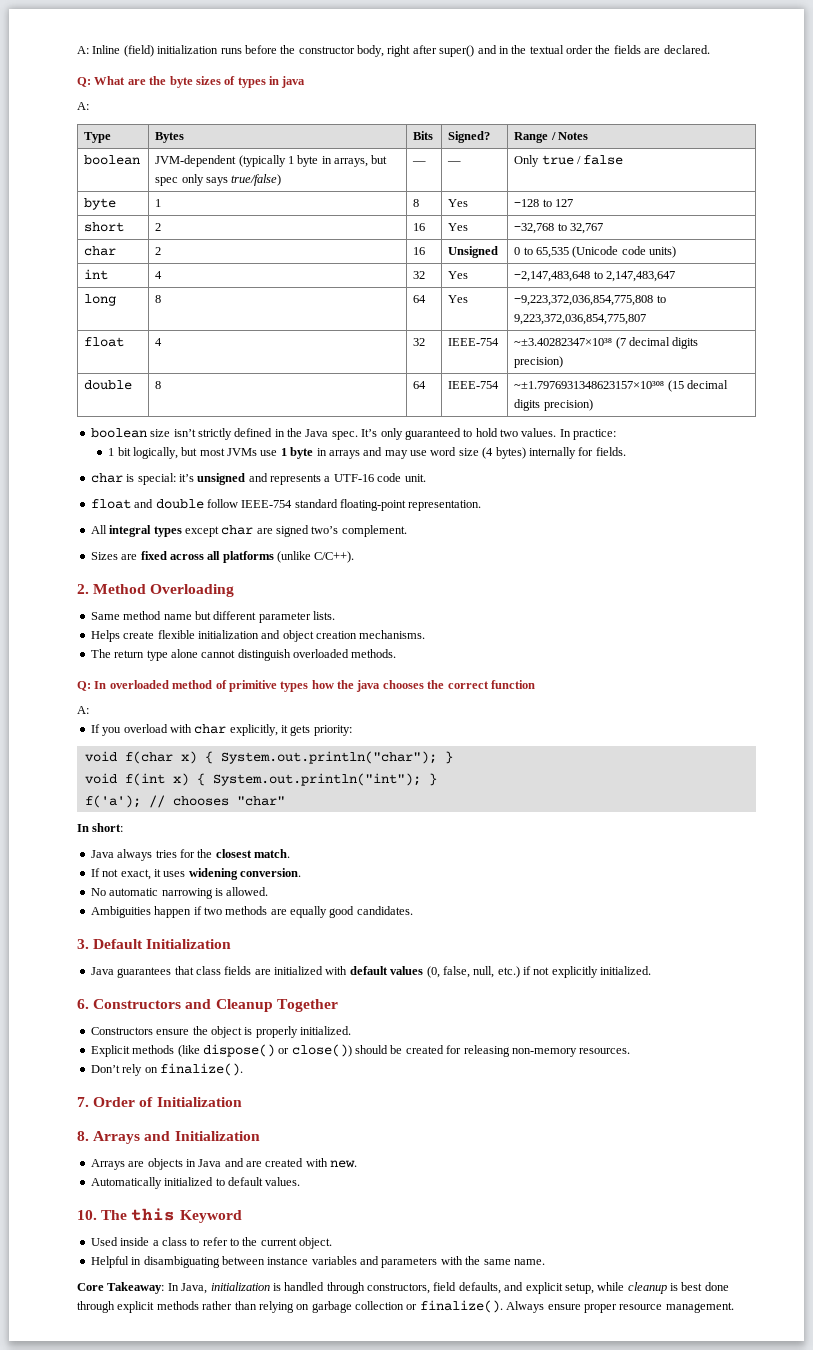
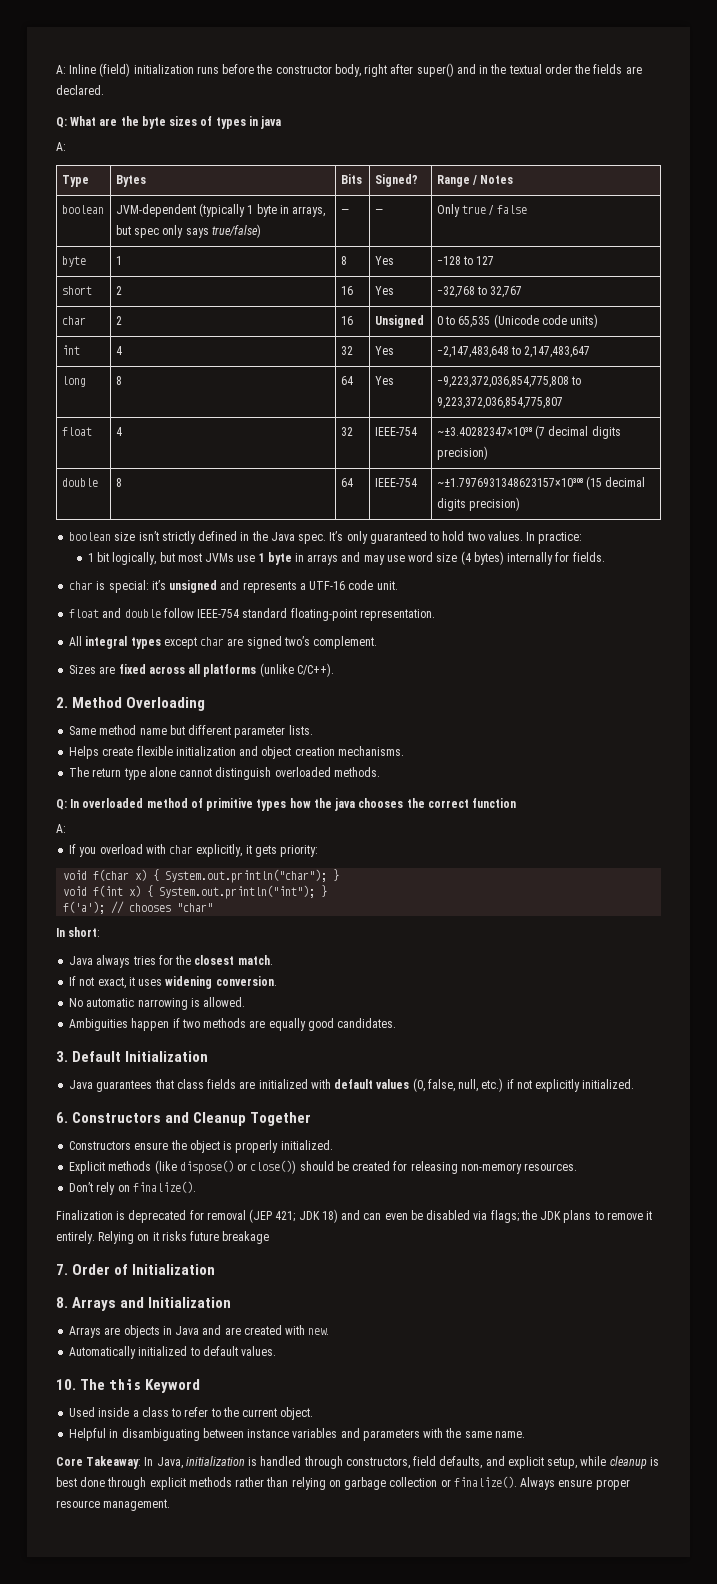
+ Finalization is deprecated for removal (JEP 421; JDK 18) and can even be disabled via flags; the JDK plans to remove it entirely. Relying on it risks future breakage

